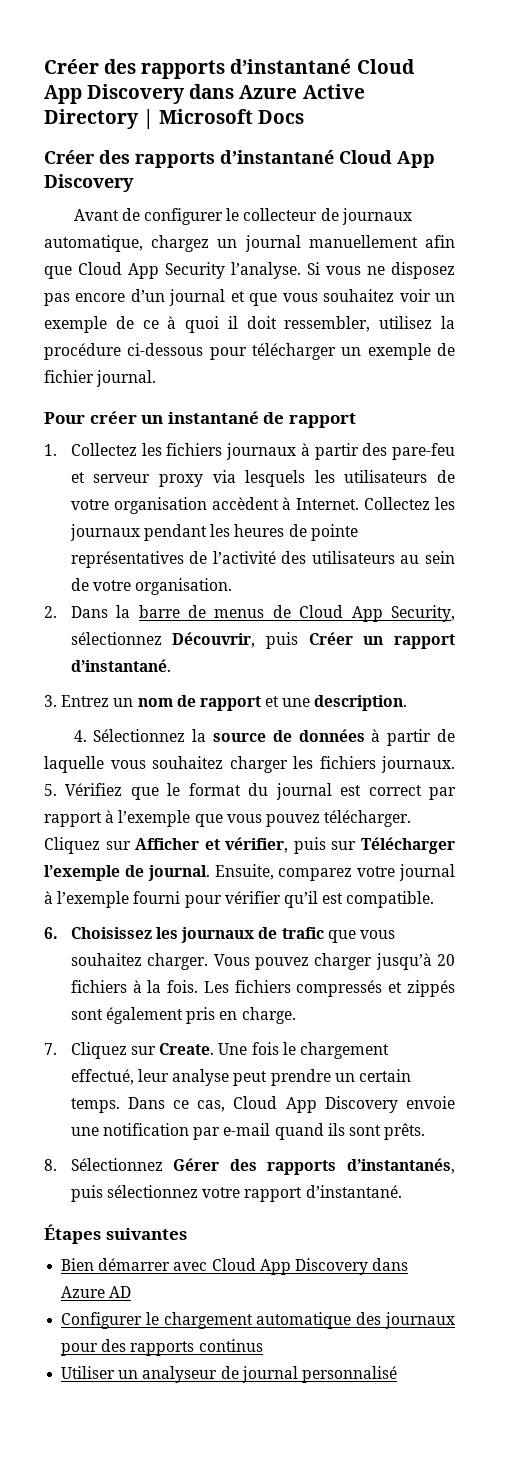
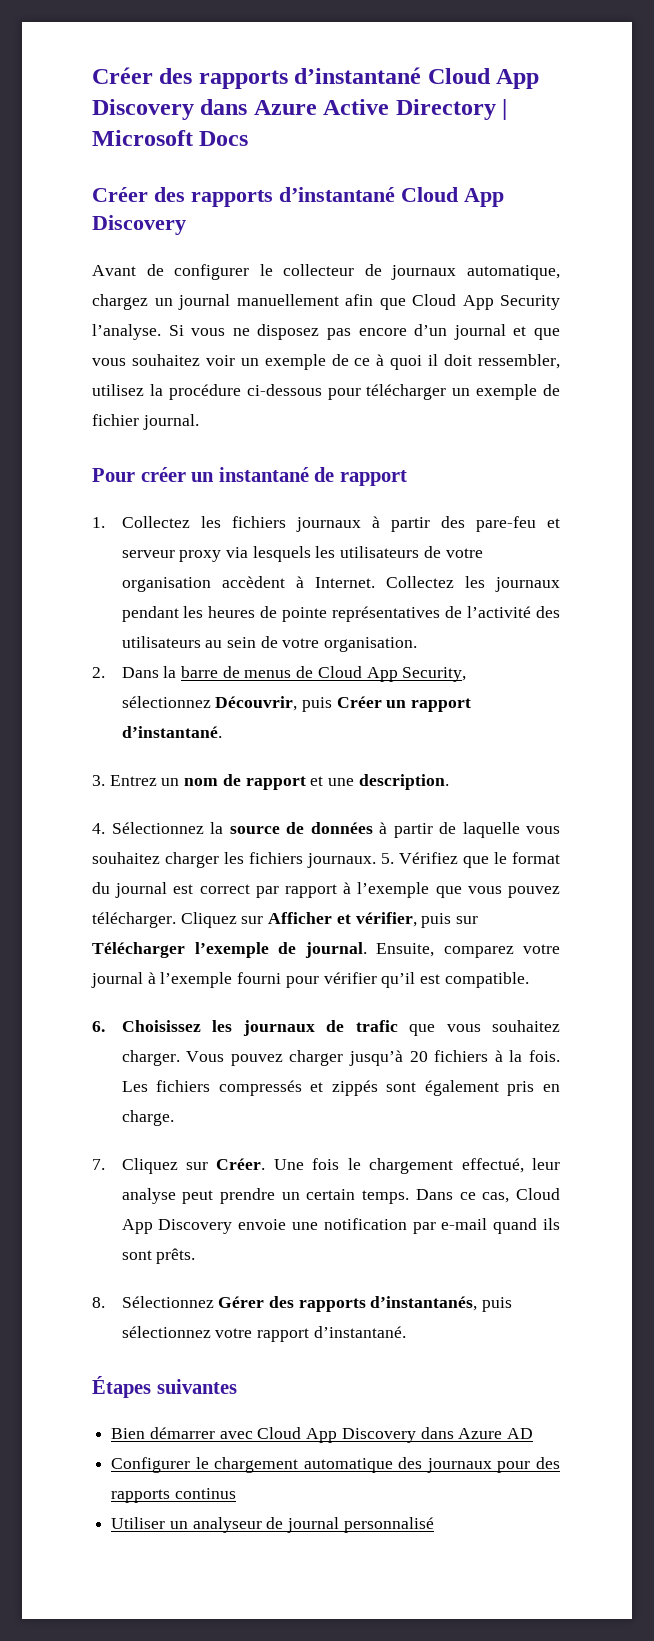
- 7. Cliquez sur Create.
+ 7. Cliquez sur Créer.

